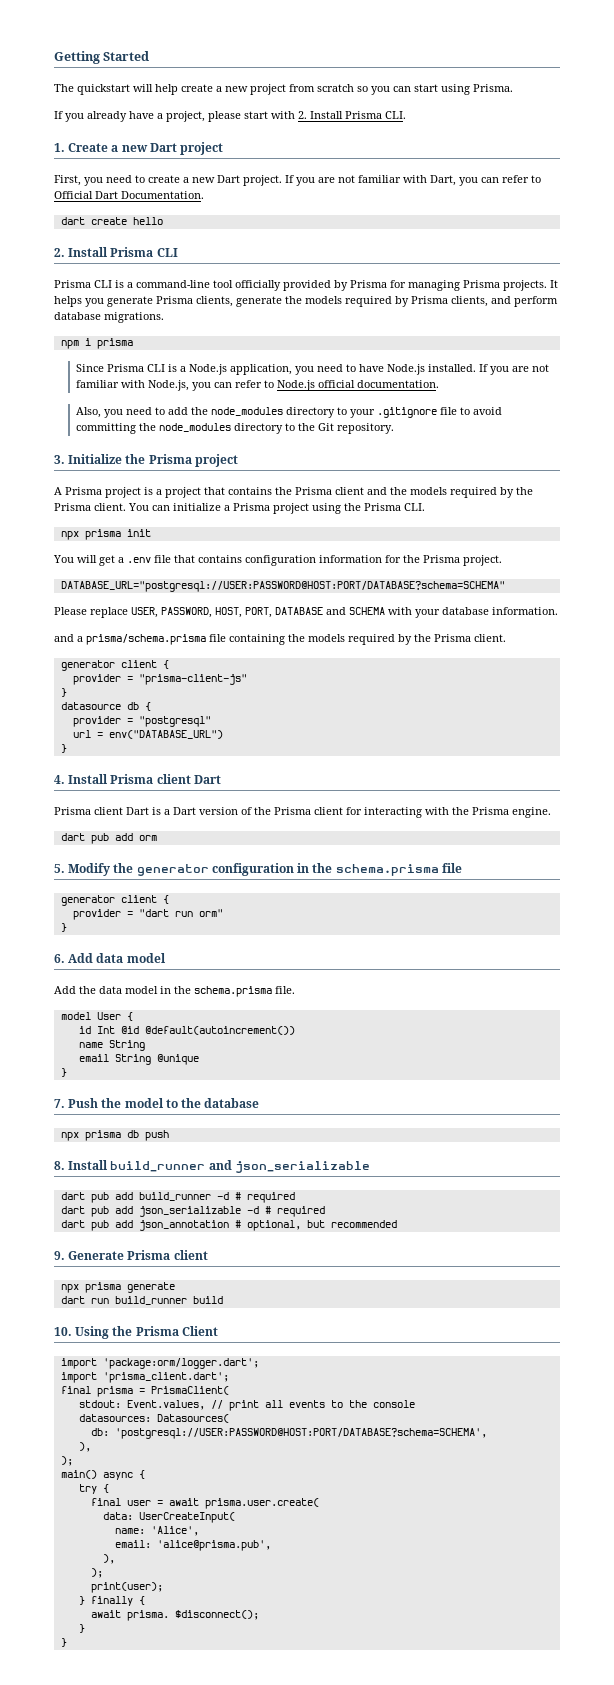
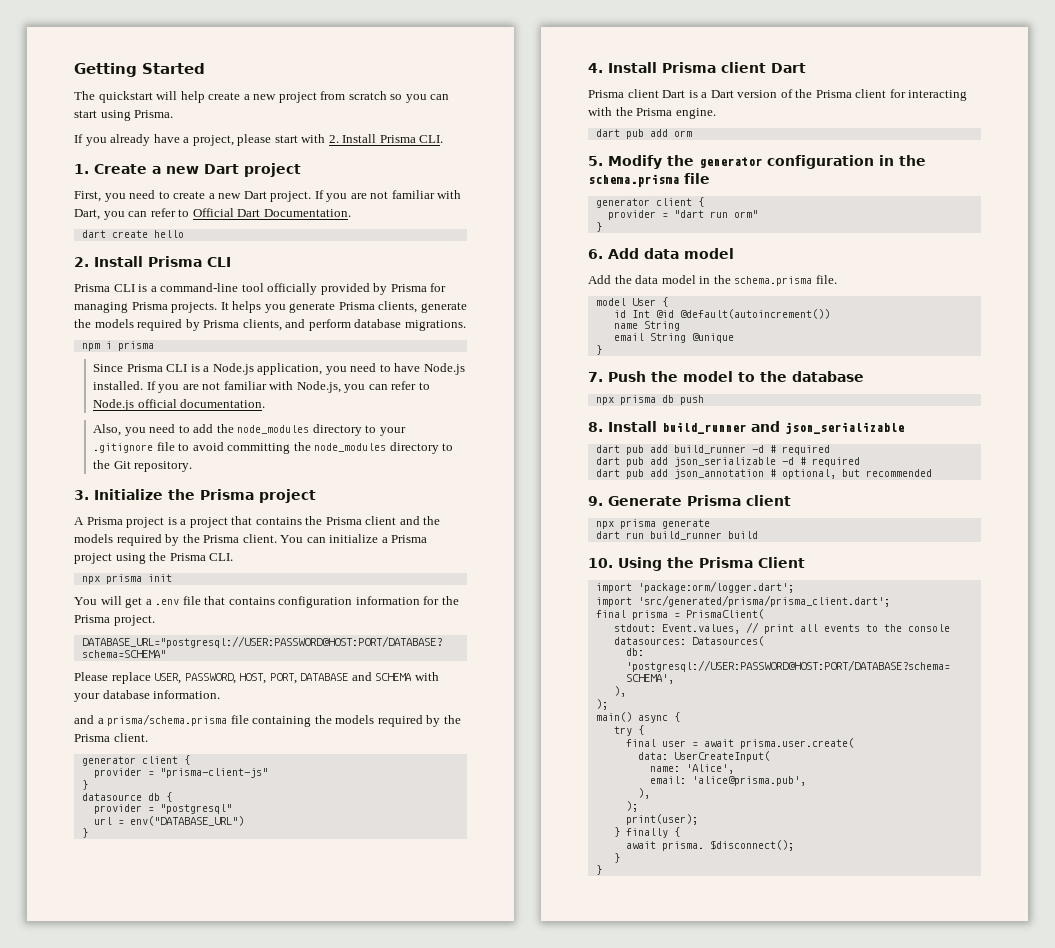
- import 'prisma_client.dart';
+ import 'src/generated/prisma/prisma_client.dart';

